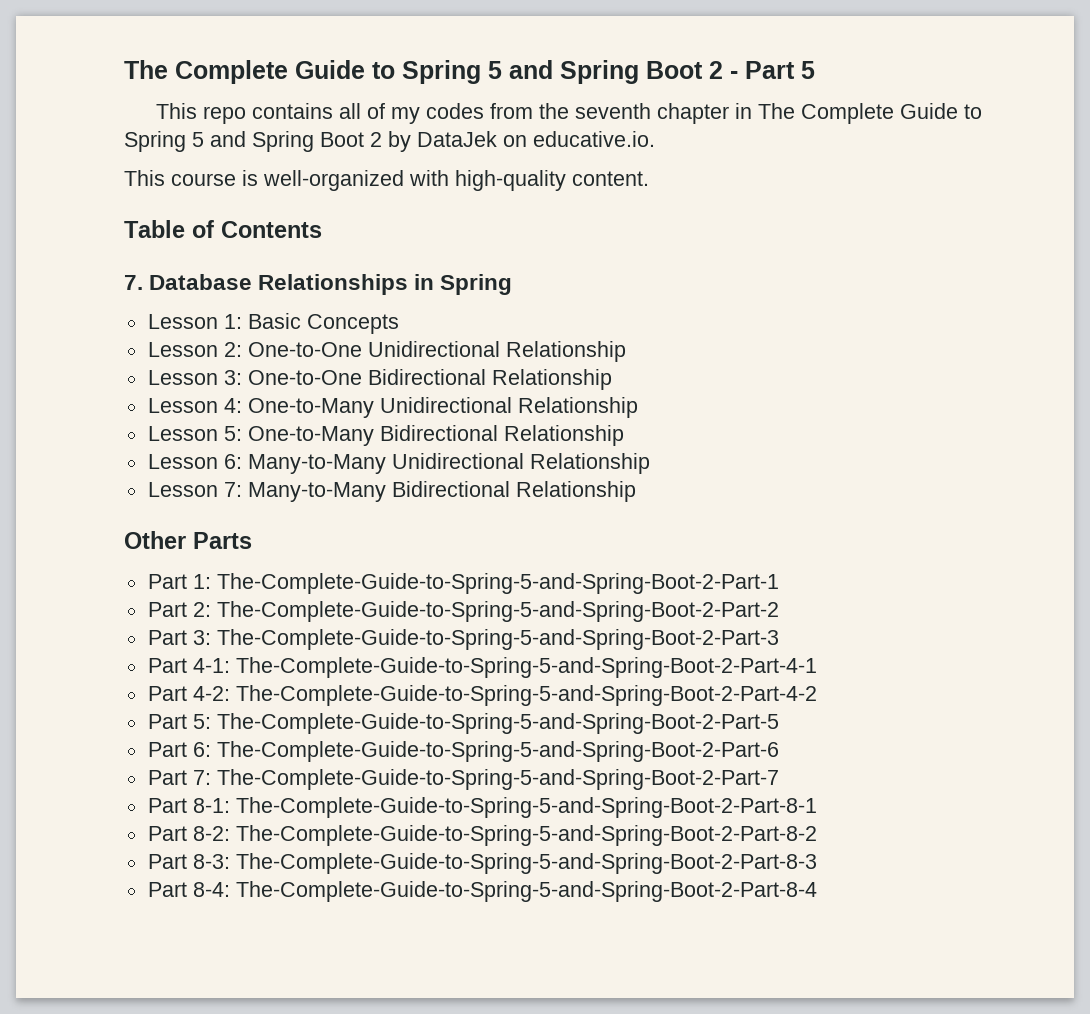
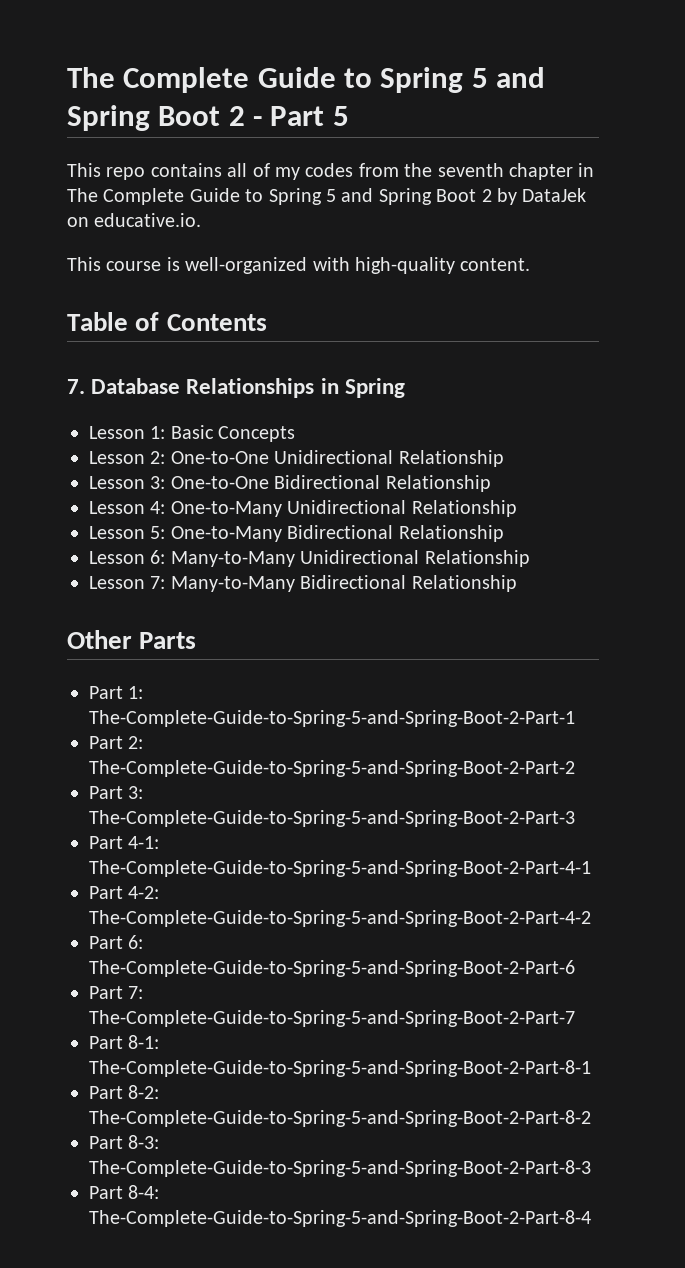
- Part 5: The-Complete-Guide-to-Spring-5-and-Spring-Boot-2-Part-5

